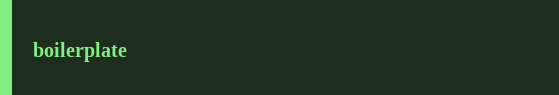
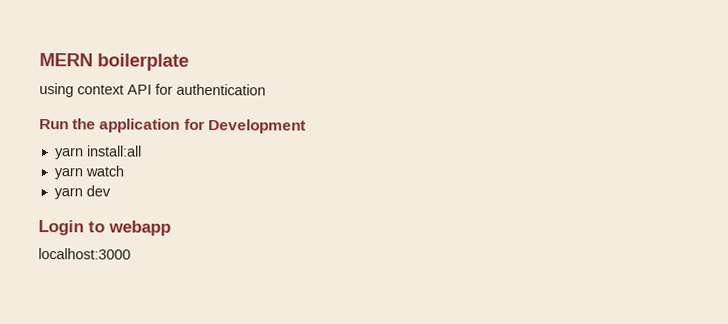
- boilerplate
+ MERN boilerplate
+ using context API for authentication
+ Run the application for Development
+ yarn install:all
+ yarn watch
+ yarn dev
+ Login to webapp
+ localhost:3000

